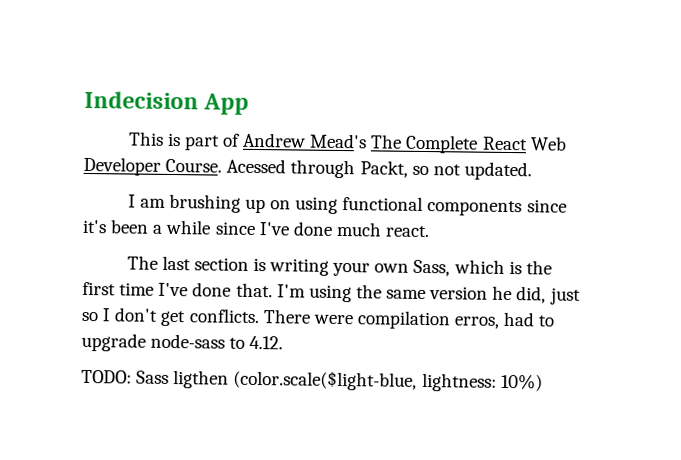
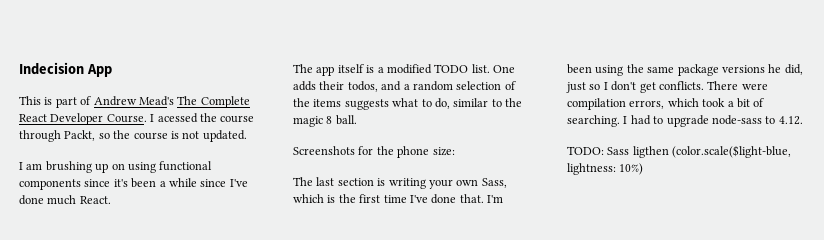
- This is part of Andrew Mead's The Complete React Web Developer Course.
+ This is part of Andrew Mead's The Complete React Developer Course.
- Acessed through Packt, so not updated.
+ I acessed the course through Packt, so the course is not updated.
- I am brushing up on using functional components since it's been a while since I've done much react.
+ I am brushing up on using functional components since it's been a while since I've done much React.
+ The app itself is a modified TODO list. One adds their todos, and a random selection of the items suggests what to do, similar to the magic 8 ball.
+ Screenshots for the phone size:
- I'm using the same version he did, just so I don't get conflicts.
+ I'm been using the same package versions he did, just so I don't get conflicts.
- There were compilation erros, had to upgrade node-sass to 4.12.
+ There were compilation errors, which took a bit of searching. I had to upgrade node-sass to 4.12.

